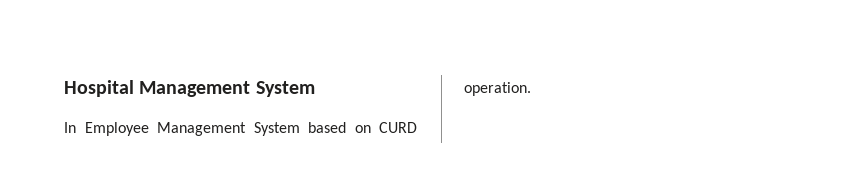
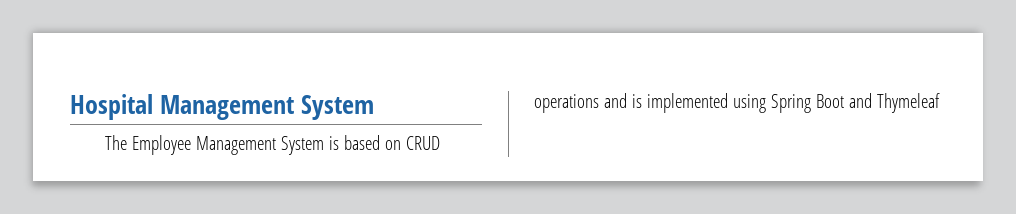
- In Employee Management System based on CURD operation.
+ The Employee Management System is based on CRUD operations and is implemented using Spring Boot and Thymeleaf

